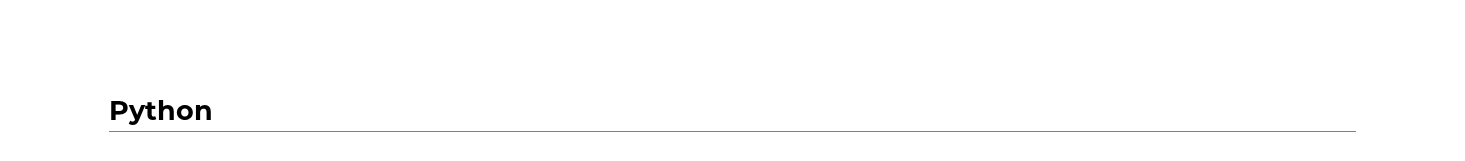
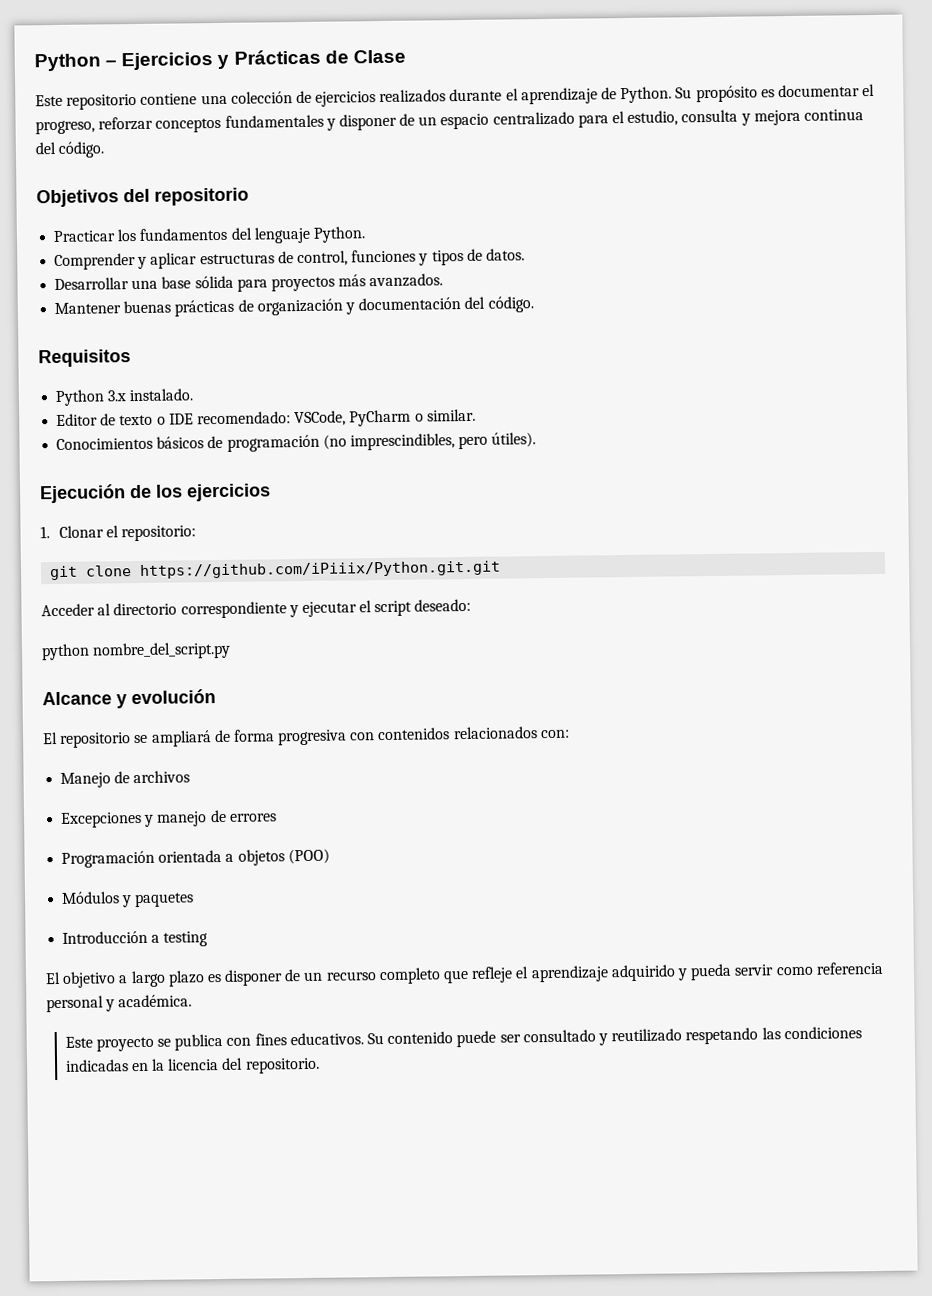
- Python
+ Python – Ejercicios y Prácticas de Clase
+ Este repositorio contiene una colección de ejercicios realizados durante el aprendizaje de Python. Su propósito es documentar el progreso, reforzar conceptos fundamentales y disponer de un espacio centralizado para el estudio, consulta y mejora continua del código.
+ Objetivos del repositorio
+ Practicar los fundamentos del lenguaje Python.
+ Comprender y aplicar estructuras de control, funciones y tipos de datos.
+ Desarrollar una base sólida para proyectos más avanzados.
+ Mantener buenas prácticas de organización y documentación del código.
+ Requisitos
+ Python 3.x instalado.
+ Editor de texto o IDE recomendado: VSCode, PyCharm o similar.
+ Conocimientos básicos de programación (no imprescindibles, pero útiles).
+ Ejecución de los ejercicios
+ 1. Clonar el repositorio:
+ git clone https://github.com/iPiiix/Python.git.git
+ Acceder al directorio correspondiente y ejecutar el script deseado:
+ python nombre_del_script.py
+ Alcance y evolución
+ El repositorio se ampliará de forma progresiva con contenidos relacionados con:
+ Manejo de archivos
+ Excepciones y manejo de errores
+ Programación orientada a objetos (POO)
+ Módulos y paquetes
+ Introducción a testing
+ El objetivo a largo plazo es disponer de un recurso completo que refleje el aprendizaje adquirido y pueda servir como referencia personal y académica.
+ Este proyecto se publica con fines educativos. Su contenido puede ser consultado y reutilizado respetando las condiciones indicadas en la licencia del repositorio.

